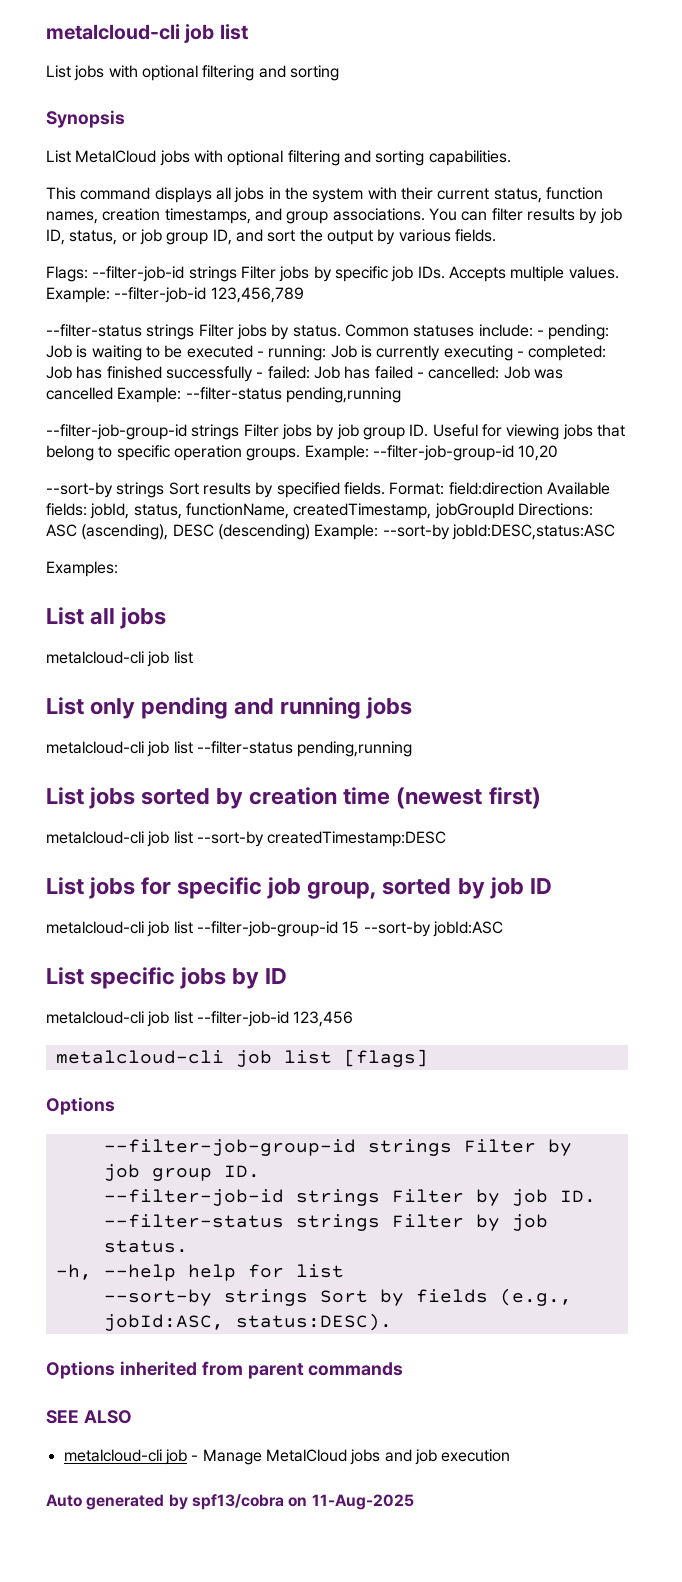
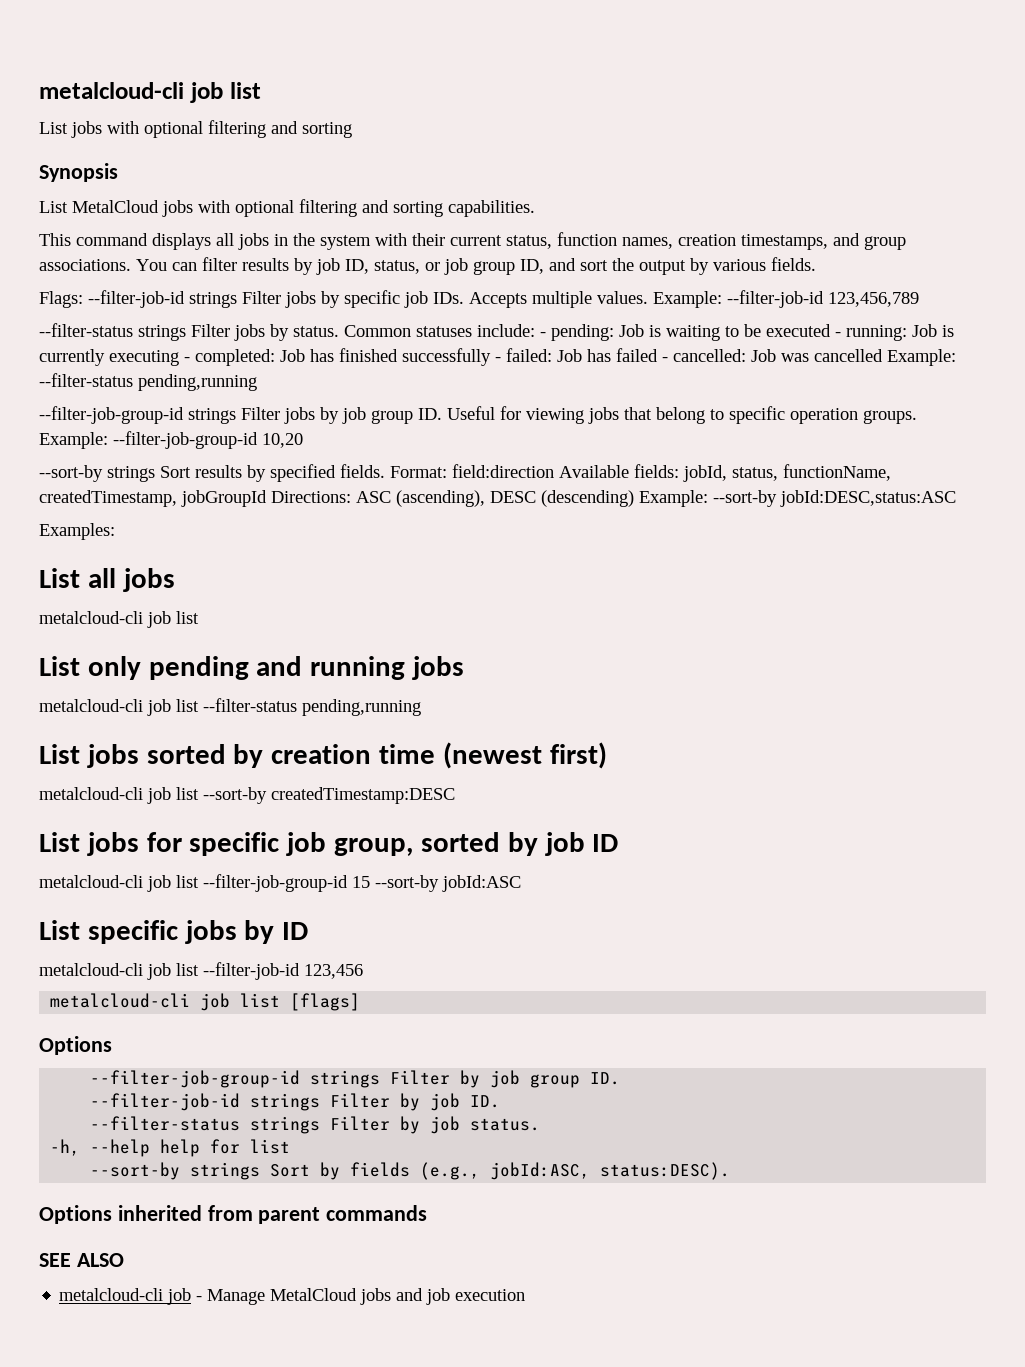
- Auto generated by spf13/cobra on 11-Aug-2025

